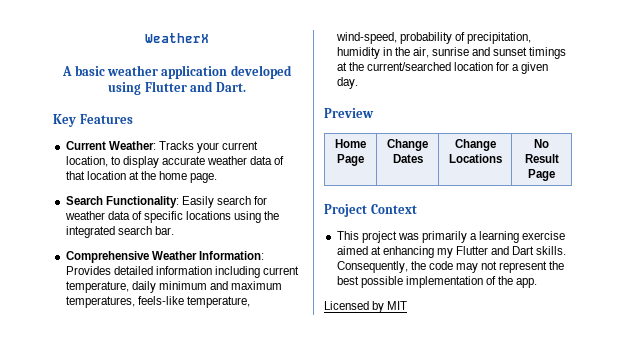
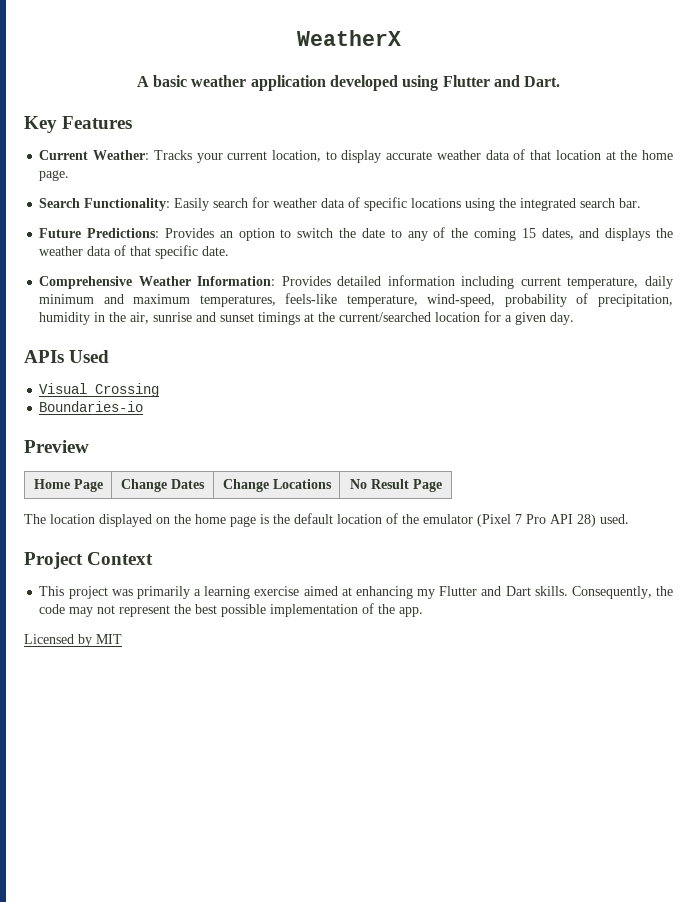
+ Future Predictions: Provides an option to switch the date to any of the coming 15 dates, and displays the weather data of that specific date.
+ APIs Used
+ Visual Crossing
+ Boundaries-io
+ The location displayed on the home page is the default location of the emulator (Pixel 7 Pro API 28) used.

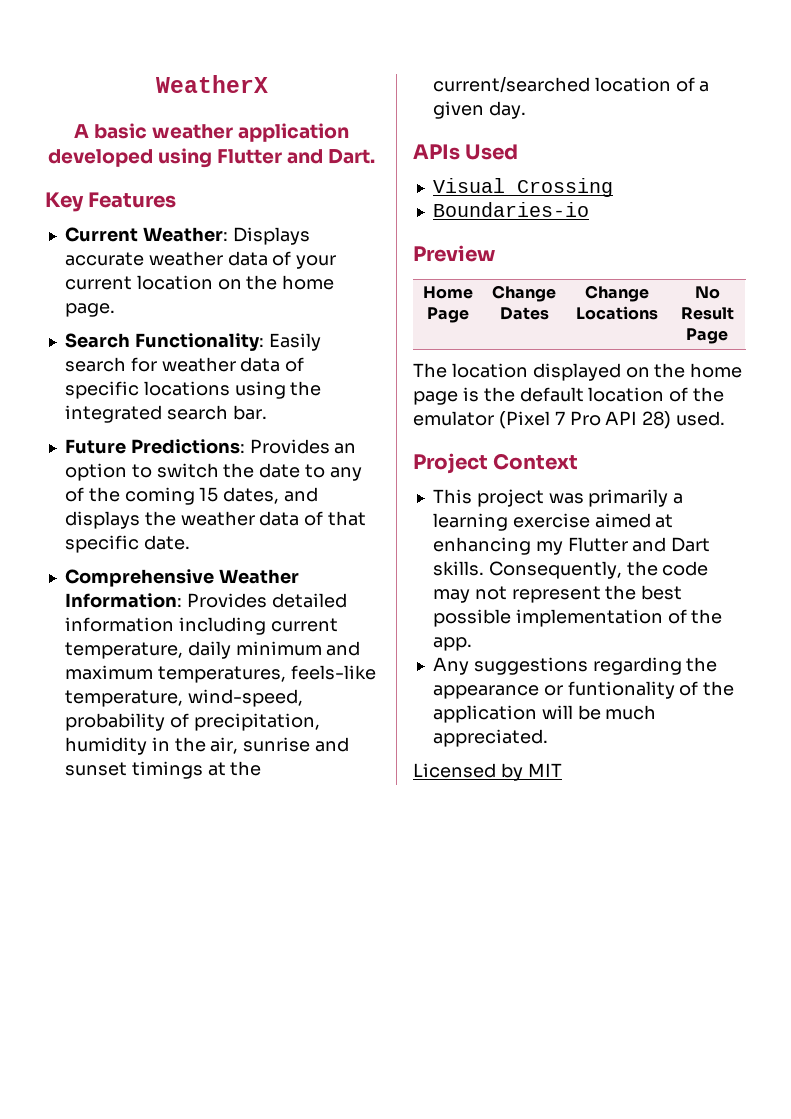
- Current Weather: Tracks your current location, to display accurate weather data of that location at the home page.
+ Current Weather: Displays accurate weather data of your current location on the home page.
- Comprehensive Weather Information: Provides detailed information including current temperature, daily minimum and maximum temperatures, feels-like temperature, wind-speed, probability of precipitation, humidity in the air, sunrise and sunset timings at the current/searched location for a given day.
+ Comprehensive Weather Information: Provides detailed information including current temperature, daily minimum and maximum temperatures, feels-like temperature, wind-speed, probability of precipitation, humidity in the air, sunrise and sunset timings at the current/searched location of a given day.
+ Any suggestions regarding the appearance or funtionality of the application will be much appreciated.

